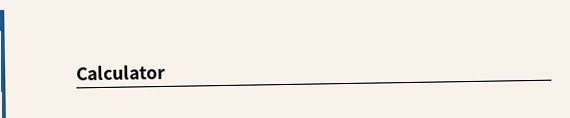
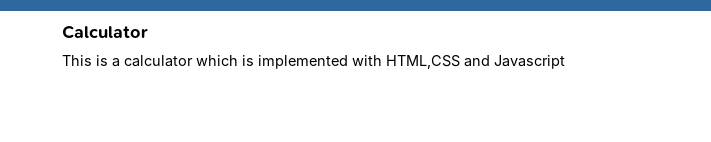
+ This is a calculator which is implemented with HTML,CSS and Javascript

